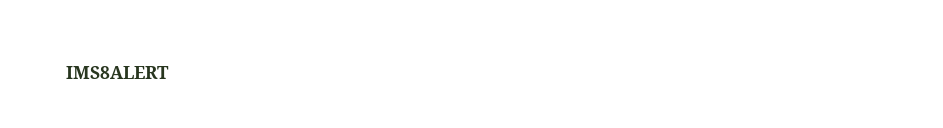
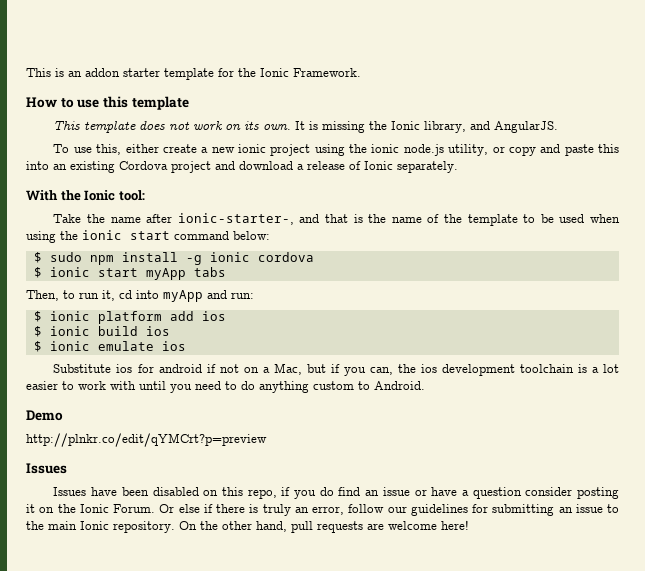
- IMS8ALERT
+ This is an addon starter template for the Ionic Framework.
+ How to use this template
+ This template does not work on its own. It is missing the Ionic library, and AngularJS.
+ To use this, either create a new ionic project using the ionic node.js utility, or copy and paste this into an existing Cordova project and download a release of Ionic separately.
+ With the Ionic tool:
+ Take the name after ionic-starter-, and that is the name of the template to be used when using the ionic start command below:
+ $ sudo npm install -g ionic cordova
+ $ ionic start myApp tabs
+ Then, to run it, cd into myApp and run:
+ $ ionic platform add ios
+ $ ionic build ios
+ $ ionic emulate ios
+ Substitute ios for android if not on a Mac, but if you can, the ios development toolchain is a lot easier to work with until you need to do anything custom to Android.
+ Demo
+ http://plnkr.co/edit/qYMCrt?p=preview
+ Issues
+ Issues have been disabled on this repo, if you do find an issue or have a question consider posting it on the Ionic Forum. Or else if there is truly an error, follow our guidelines for submitting an issue to the main Ionic repository. On the other hand, pull requests are welcome here!

